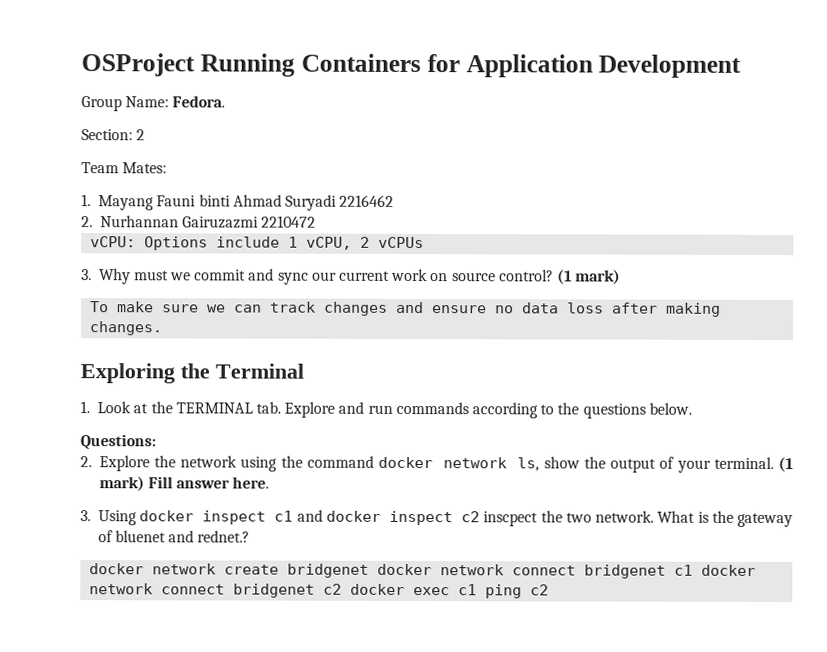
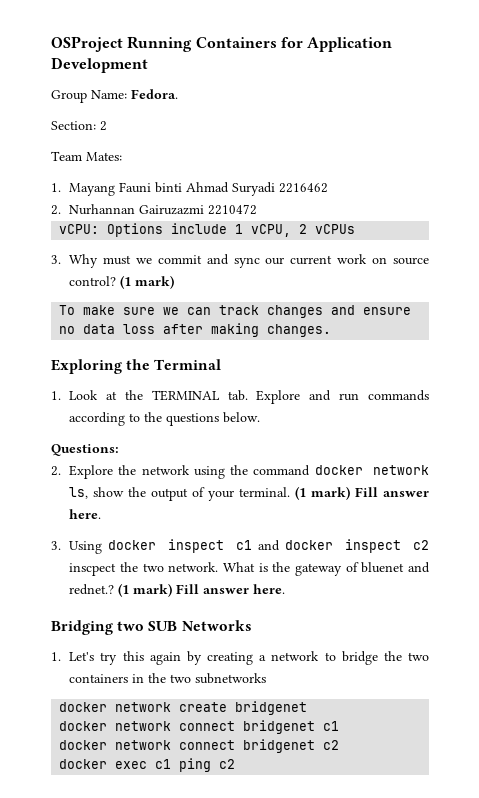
- What is the gateway of bluenet and rednet.?
+ What is the gateway of bluenet and rednet.? (1 mark) Fill answer here.
+ Bridging two SUB Networks
+ 1. Let's try this again by creating a network to bridge the two containers in the two subnetworks
- docker network create bridgenet docker network connect bridgenet c1 docker network connect bridgenet c2 docker exec c1 ping c2
+ docker network create bridgenet
+ docker network connect bridgenet c1
+ docker network connect bridgenet c2
+ docker exec c1 ping c2

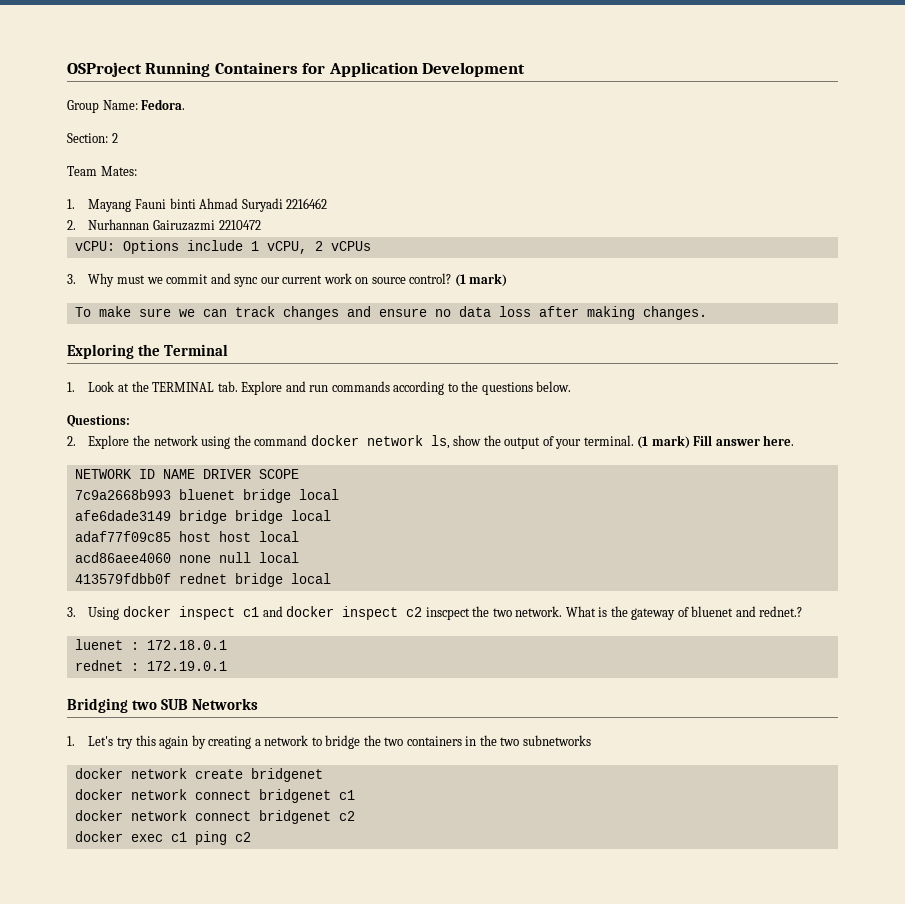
+ NETWORK ID NAME DRIVER SCOPE
+ 7c9a2668b993 bluenet bridge local
+ afe6dade3149 bridge bridge local
+ adaf77f09c85 host host local
+ acd86aee4060 none null local
+ 413579fdbb0f rednet bridge local
- What is the gateway of bluenet and rednet.? (1 mark) Fill answer here.
+ What is the gateway of bluenet and rednet.?
+ luenet : 172.18.0.1
+ rednet : 172.19.0.1

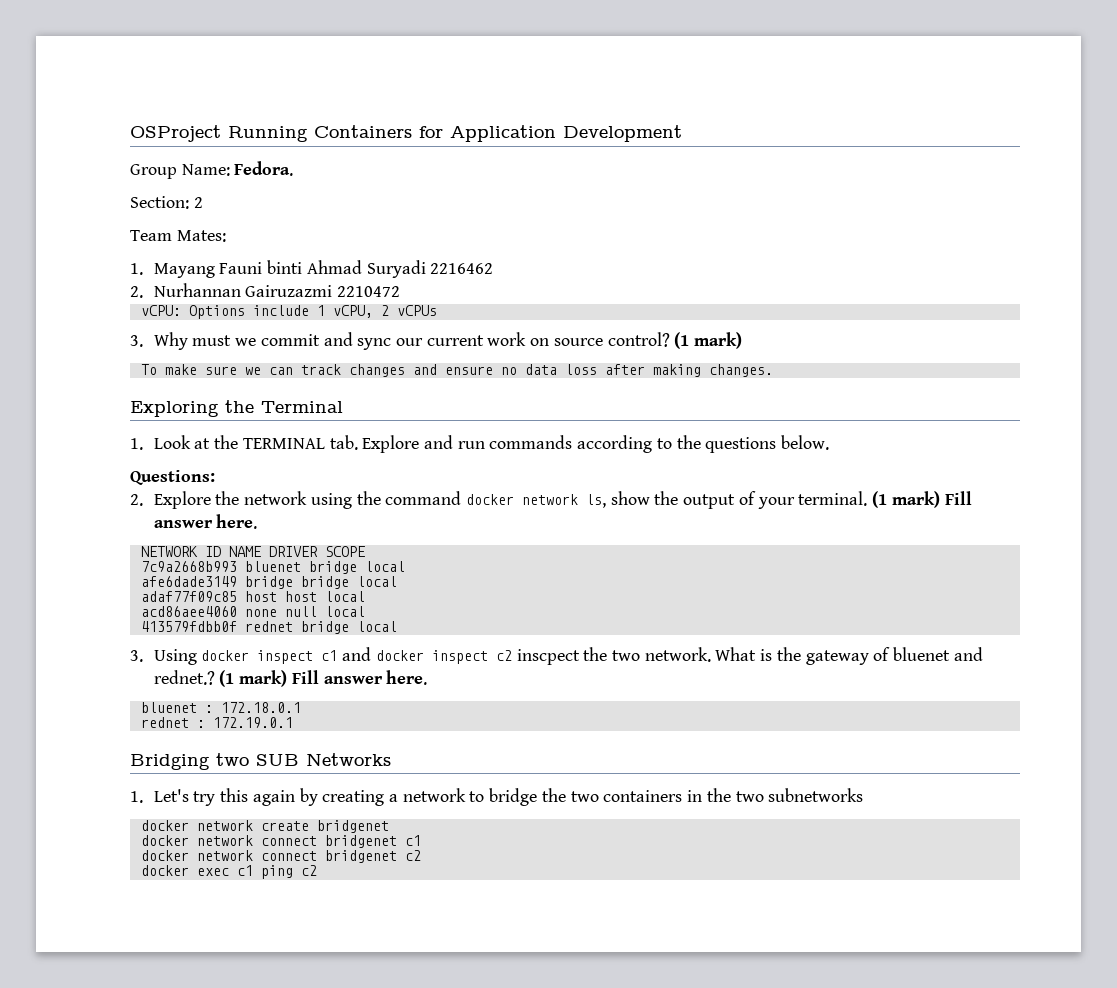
- What is the gateway of bluenet and rednet.?
- luenet : 172.18.0.1
+ What is the gateway of bluenet and rednet.? (1 mark) Fill answer here.
+ bluenet : 172.18.0.1

